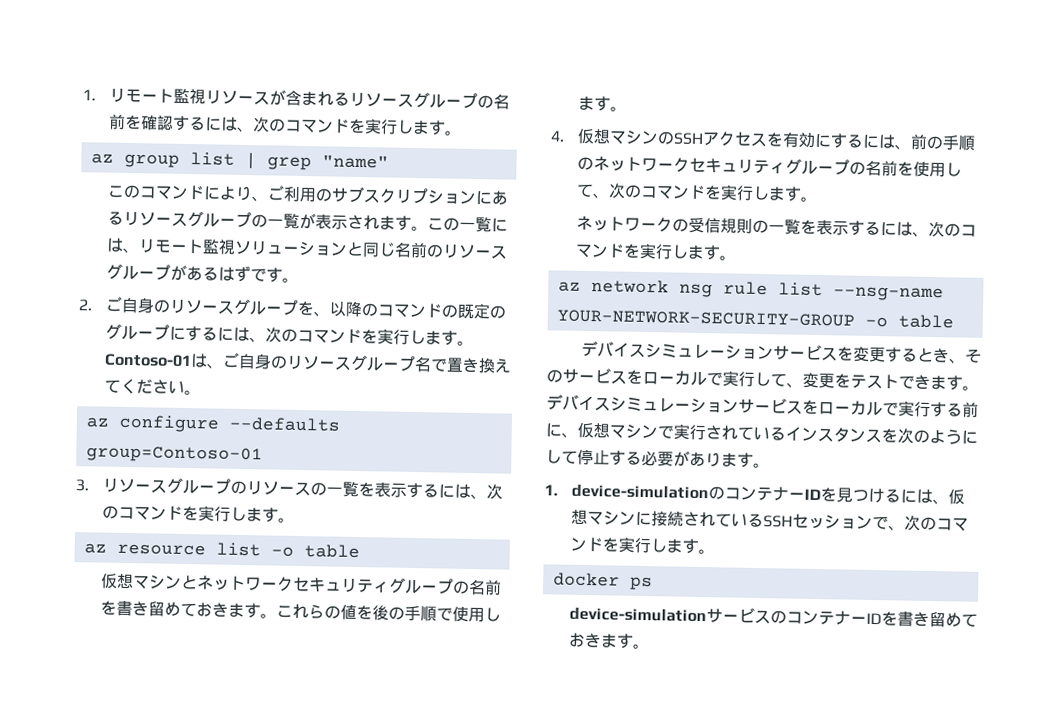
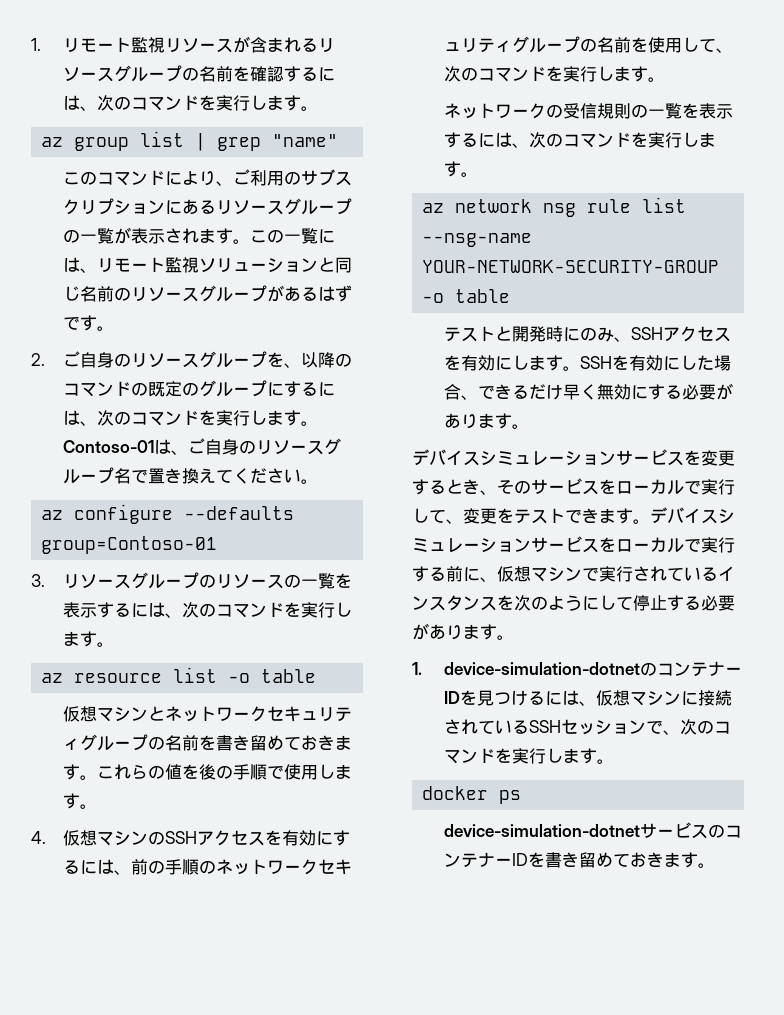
+ テストと開発時にのみ、SSHアクセスを有効にします。SSHを有効にした場合、できるだけ早く無効にする必要があります。
- 1. device-simulationのコンテナーIDを見つけるには、仮想マシンに接続されているSSHセッションで、次のコマンドを実行します。
+ 1. device-simulation-dotnetのコンテナーIDを見つけるには、仮想マシンに接続されているSSHセッションで、次のコマンドを実行します。
- device-simulationサービスのコンテナーIDを書き留めておきます。
+ device-simulation-dotnetサービスのコンテナーIDを書き留めておきます。

